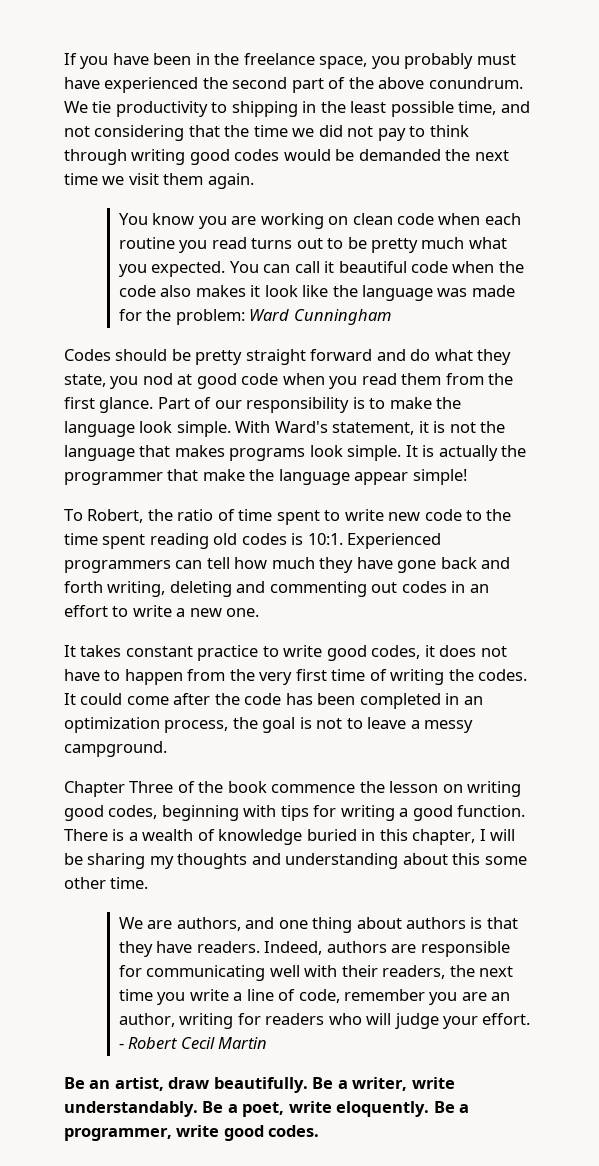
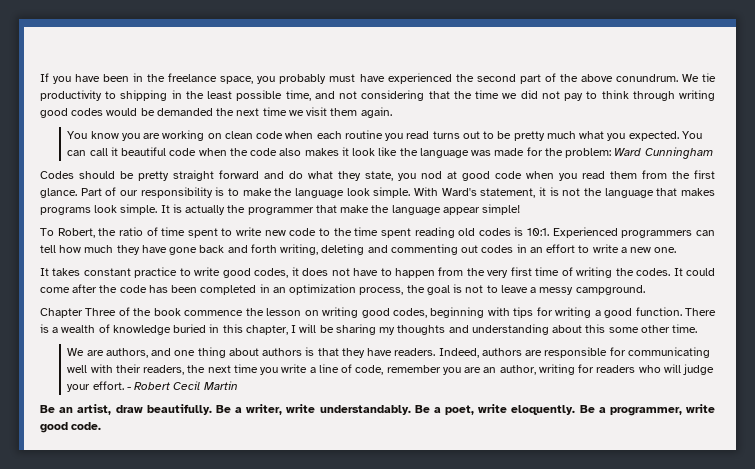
- Be a programmer, write good codes.
+ Be a programmer, write good code.

